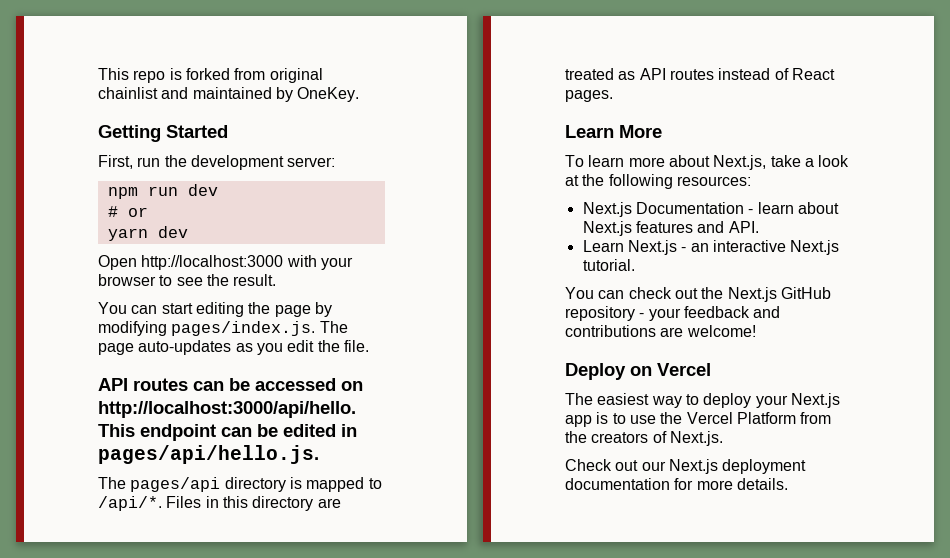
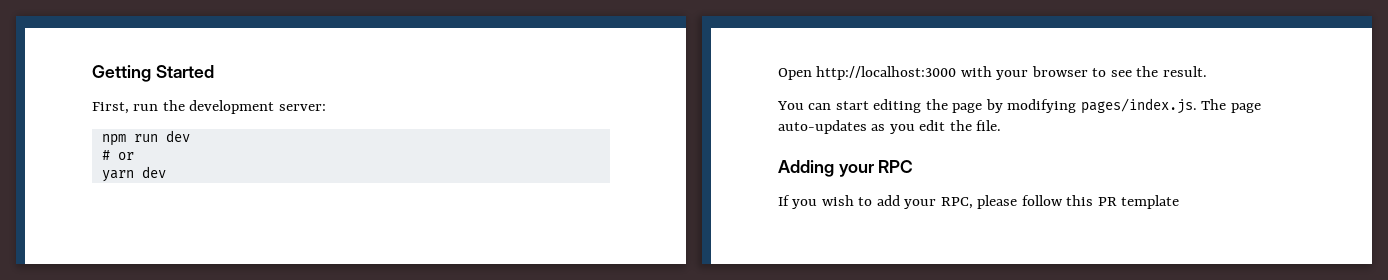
- This repo is forked from original chainlist and maintained by OneKey.
- API routes can be accessed on http://localhost:3000/api/hello. This endpoint can be edited in pages/api/hello.js.
- The pages/api directory is mapped to /api/*. Files in this directory are treated as API routes instead of React pages.
- Learn More
- To learn more about Next.js, take a look at the following resources:
- Next.js Documentation - learn about Next.js features and API.
- Learn Next.js - an interactive Next.js tutorial.
- You can check out the Next.js GitHub repository - your feedback and contributions are welcome!
- Deploy on Vercel
- The easiest way to deploy your Next.js app is to use the Vercel Platform from the creators of Next.js.
- Check out our Next.js deployment documentation for more details.
+ Adding your RPC
+ If you wish to add your RPC, please follow this PR template

